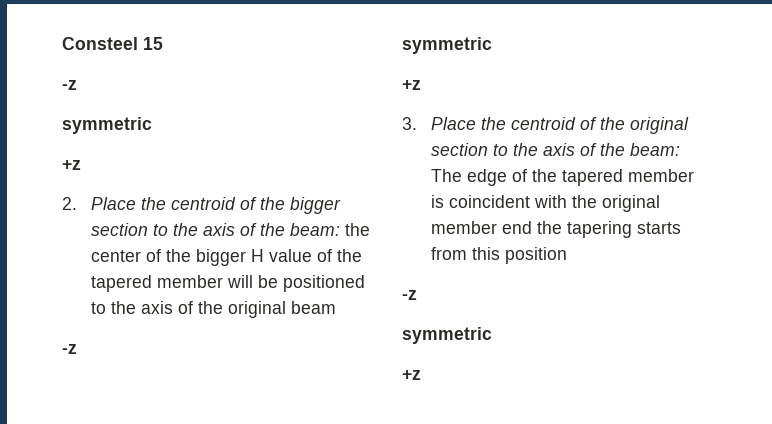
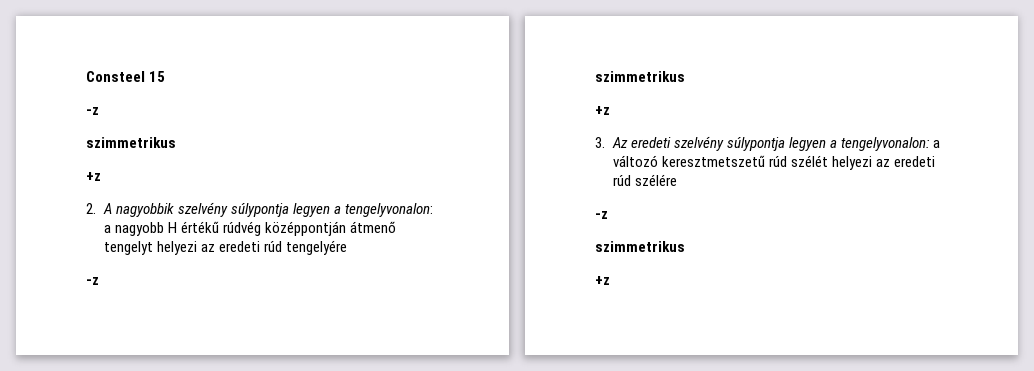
  Consteel 15
  -z
- symmetric
+ szimmetrikus
- 2. Place the centroid of the bigger section to the axis of the beam: the center of the bigger H value of the tapered member will be positioned to the axis of the original beam
+ 2. A nagyobbik szelvény súlypontja legyen a tengelyvonalon: a nagyobb H értékű rúdvég középpontján átmenő tengelyt helyezi az eredeti rúd tengelyére
  -z
- symmetric
+ szimmetrikus
- 3. Place the centroid of the original section to the axis of the beam: The edge of the tapered member is coincident with the original member end the tapering starts from this position
+ 3. Az eredeti szelvény súlypontja legyen a tengelyvonalon: a változó keresztmetszetű rúd szélét helyezi az eredeti rúd szélére
  -z
- symmetric
+ szimmetrikus

